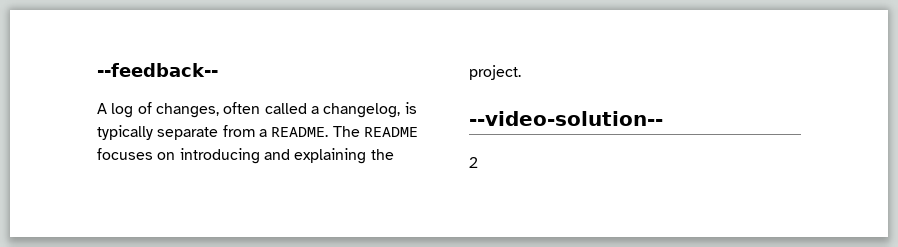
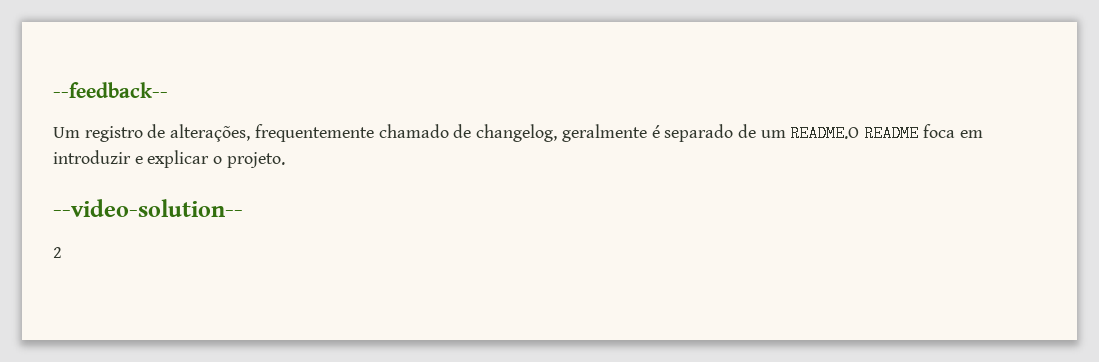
- A log of changes, often called a changelog, is typically separate from a README. The README focuses on introducing and explaining the project.
+ Um registro de alterações, frequentemente chamado de changelog, geralmente é separado de um README.O README foca em introduzir e explicar o projeto.

